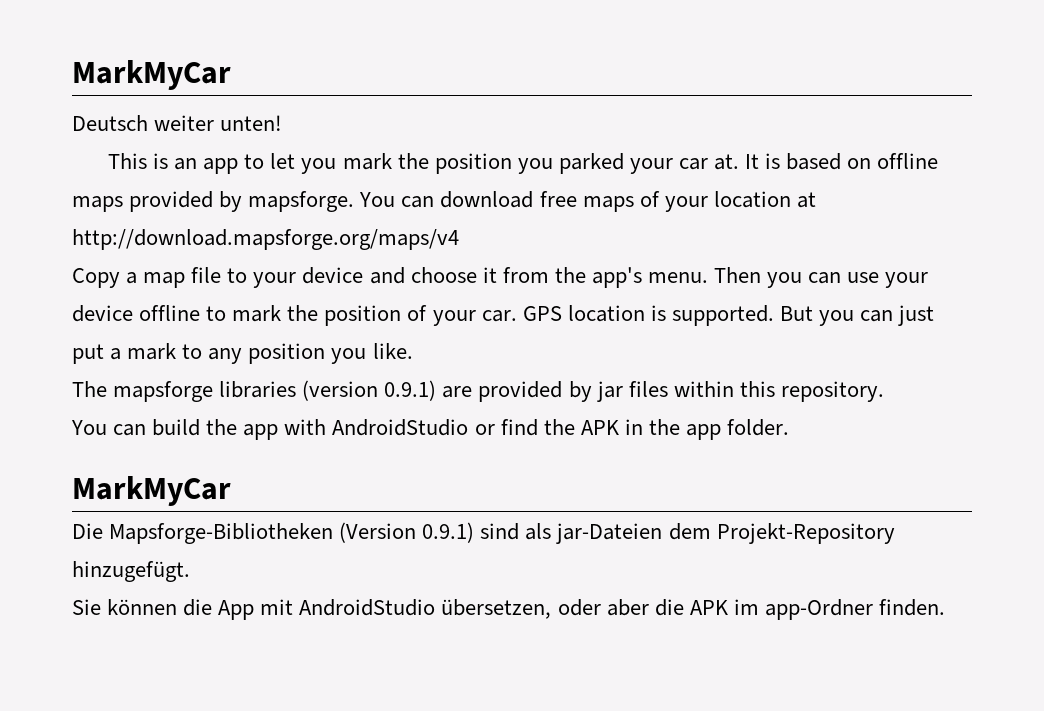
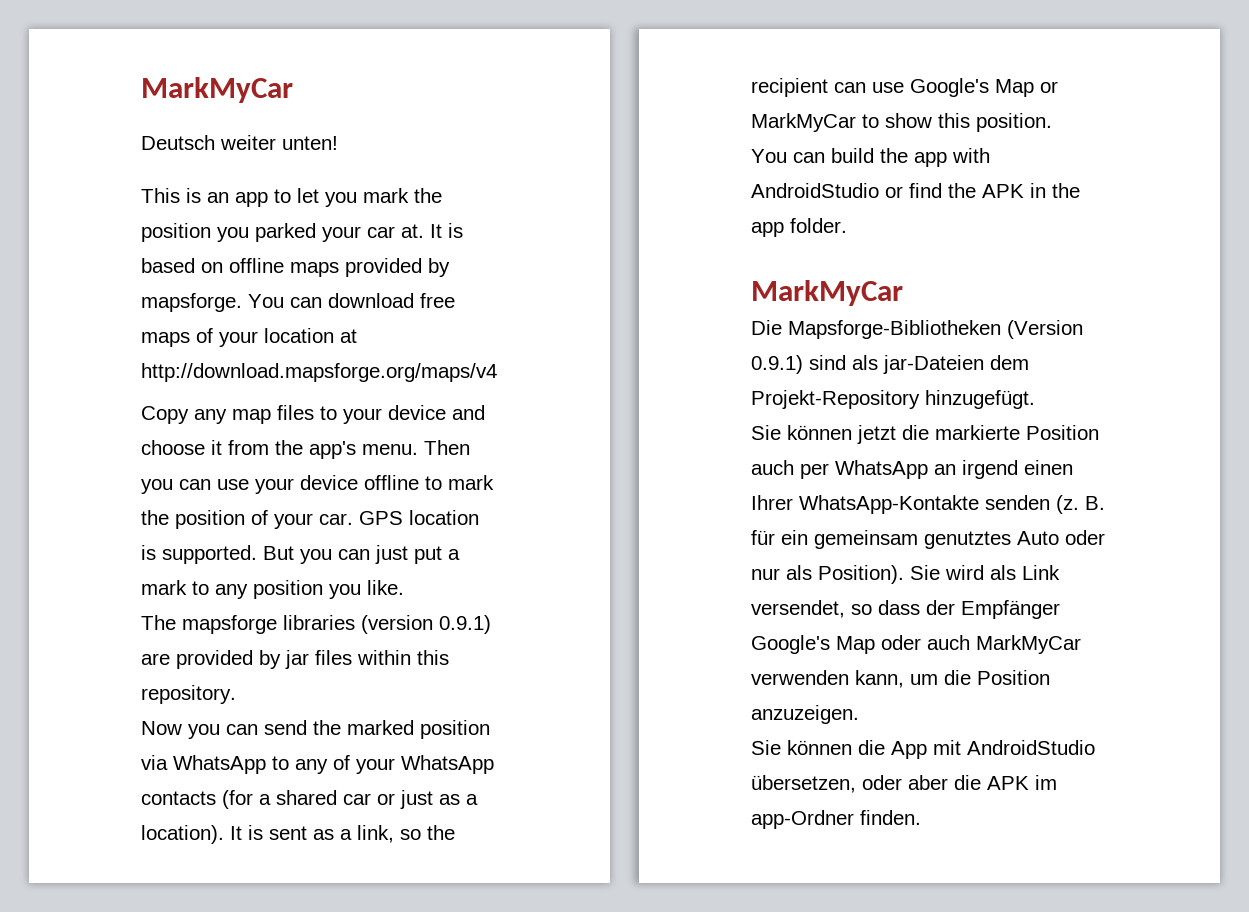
- Copy a map file to your device and choose it from the app's menu.
+ Copy any map files to your device and choose it from the app's menu.
+ Now you can send the marked position via WhatsApp to any of your WhatsApp contacts (for a shared car or just as a location). It is sent as a link, so the recipient can use Google's Map or MarkMyCar to show this position.
+ Sie können jetzt die markierte Position auch per WhatsApp an irgend einen Ihrer WhatsApp-Kontakte senden (z. B. für ein gemeinsam genutztes Auto oder nur als Position). Sie wird als Link versendet, so dass der Empfänger Google's Map oder auch MarkMyCar verwenden kann, um die Position anzuzeigen.

